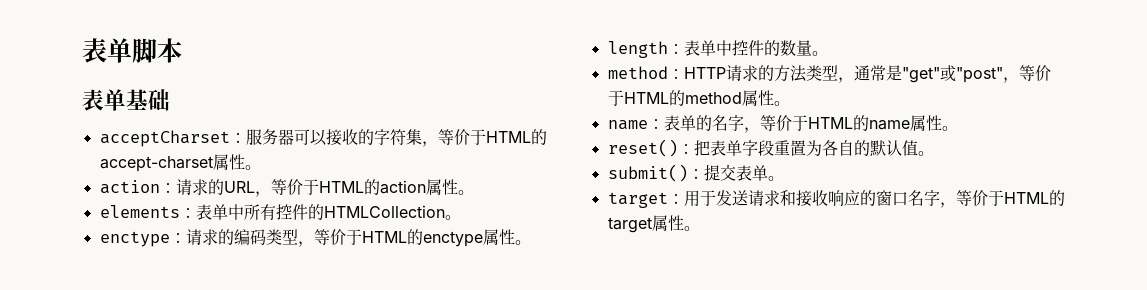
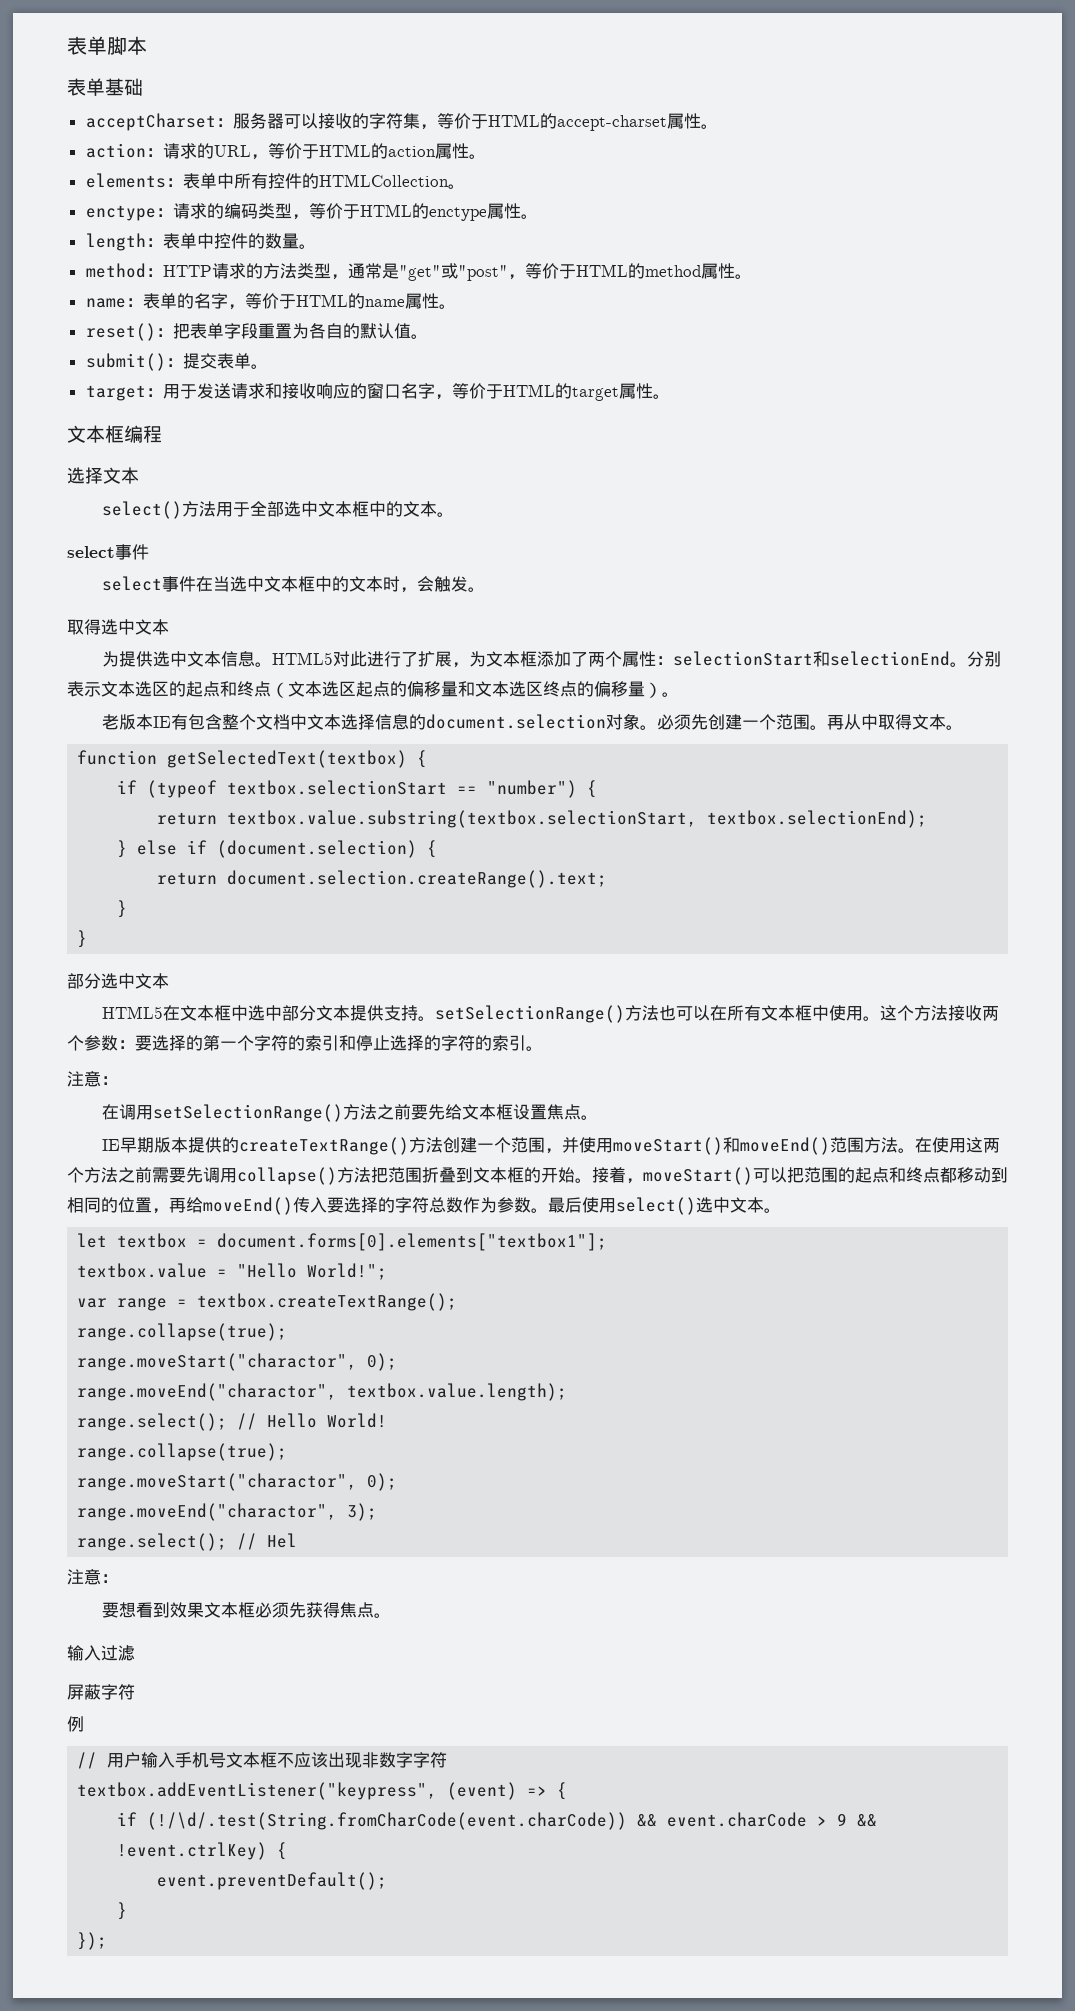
+ 文本框编程
+ 选择文本
+ select()方法用于全部选中文本框中的文本。
+ select事件
+ select事件在当选中文本框中的文本时，会触发。
+ 取得选中文本
+ 为提供选中文本信息。HTML5对此进行了扩展，为文本框添加了两个属性：selectionStart和selectionEnd。分别表示文本选区的起点和终点（文本选区起点的偏移量和文本选区终点的偏移量）。
+ 老版本IE有包含整个文档中文本选择信息的document.selection对象。必须先创建一个范围。再从中取得文本。
+ function getSelectedText(textbox) {
+ if (typeof textbox.selectionStart == "number") {
+ return textbox.value.substring(textbox.selectionStart, textbox.selectionEnd);
+ } else if (document.selection) {
+ return document.selection.createRange().text;
+ }
+ }
+ 部分选中文本
+ HTML5在文本框中选中部分文本提供支持。setSelectionRange()方法也可以在所有文本框中使用。这个方法接收两个参数：要选择的第一个字符的索引和停止选择的字符的索引。
+ 注意：
+ 在调用setSelectionRange()方法之前要先给文本框设置焦点。
+ IE早期版本提供的createTextRange()方法创建一个范围，并使用moveStart()和moveEnd()范围方法。在使用这两个方法之前需要先调用collapse()方法把范围折叠到文本框的开始。接着，moveStart()可以把范围的起点和终点都移动到相同的位置，再给moveEnd()传入要选择的字符总数作为参数。最后使用select()选中文本。
+ let textbox = document.forms[0].elements["textbox1"];
+ textbox.value = "Hello World!";
+ var range = textbox.createTextRange();
+ range.collapse(true);
+ range.moveStart("charactor", 0);
+ range.moveEnd("charactor", textbox.value.length);
+ range.select(); // Hello World!
+ range.collapse(true);
+ range.moveStart("charactor", 0);
+ range.moveEnd("charactor", 3);
+ range.select(); // Hel
+ 注意：
+ 要想看到效果文本框必须先获得焦点。
+ 输入过滤
+ 屏蔽字符
+ 例
+ // 用户输入手机号文本框不应该出现非数字字符
+ textbox.addEventListener("keypress", (event) => {
+ if (!/\d/.test(String.fromCharCode(event.charCode)) && event.charCode > 9 && !event.ctrlKey) {
+ event.preventDefault();
+ }
+ });

